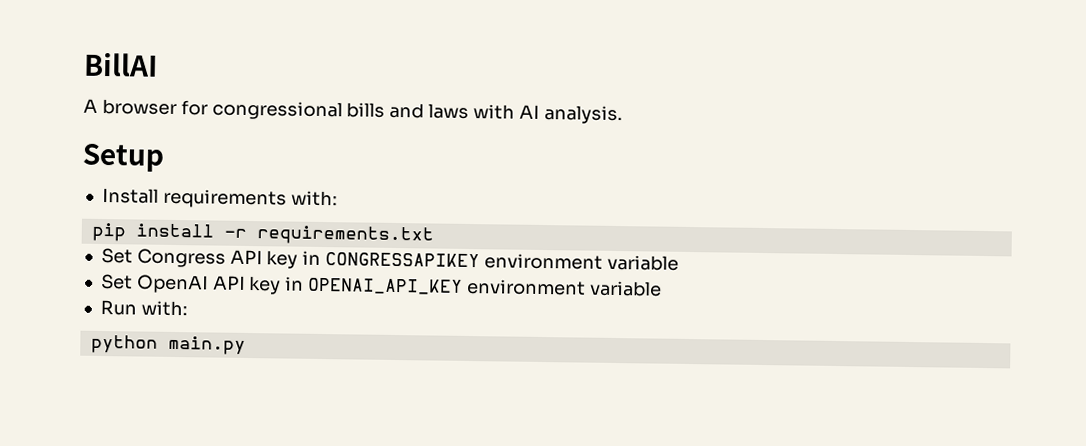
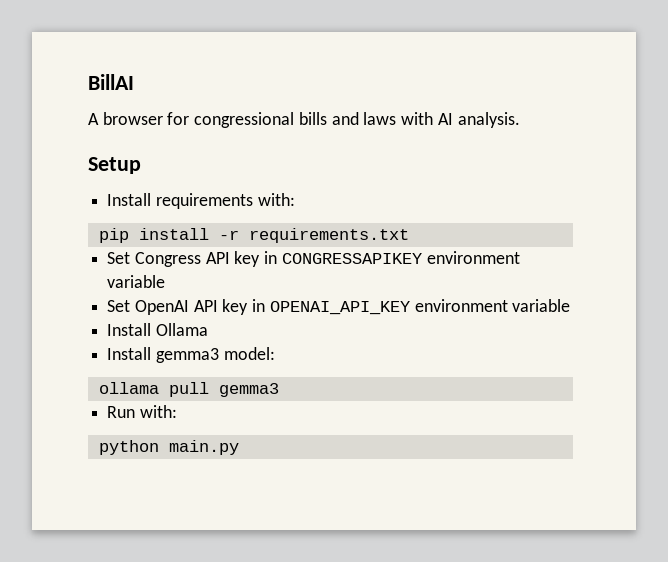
+ Install Ollama
+ Install gemma3 model:
+ ollama pull gemma3

